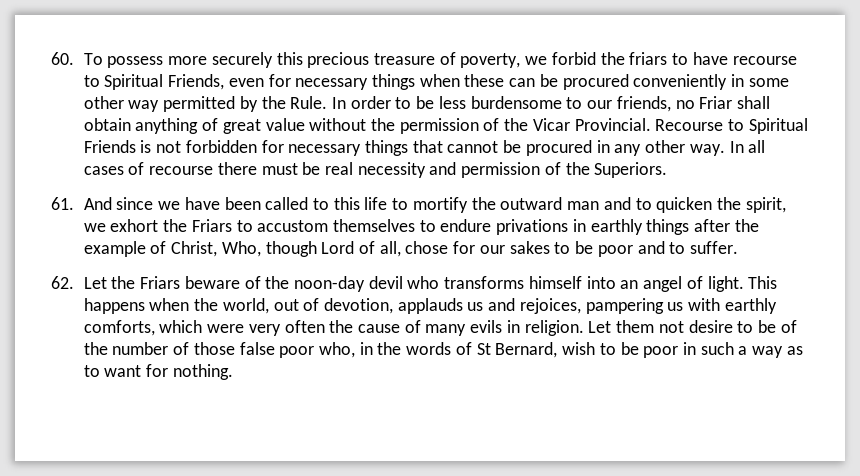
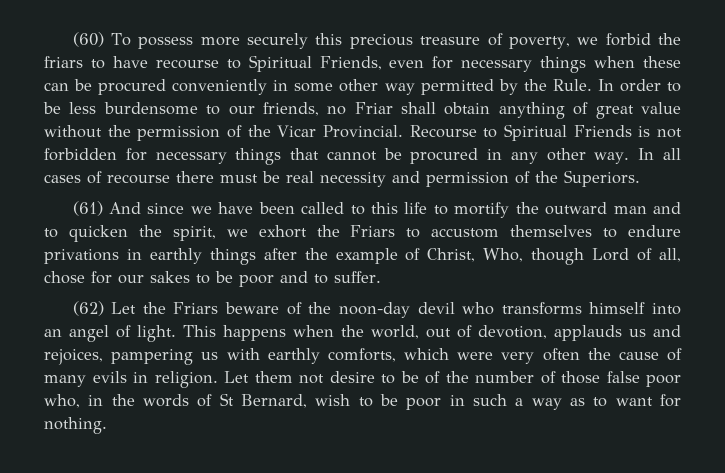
- 60. To possess more securely this precious treasure of poverty, we forbid the friars to have recourse to Spiritual Friends, even for necessary things when these can be procured conveniently in some other way permitted by the Rule.
+ (60) To possess more securely this precious treasure of poverty, we forbid the friars to have recourse to Spiritual Friends, even for necessary things when these can be procured conveniently in some other way permitted by the Rule.
- 61. And since we have been called to this life to mortify the outward man and to quicken the spirit, we exhort the Friars to accustom themselves to endure privations in earthly things after the example of Christ, Who, though Lord of all, chose for our sakes to be poor and to suffer.
+ (61) And since we have been called to this life to mortify the outward man and to quicken the spirit, we exhort the Friars to accustom themselves to endure privations in earthly things after the example of Christ, Who, though Lord of all, chose for our sakes to be poor and to suffer.
- 62. Let the Friars beware of the noon-day devil who transforms himself into an angel of light.
+ (62) Let the Friars beware of the noon-day devil who transforms himself into an angel of light.

